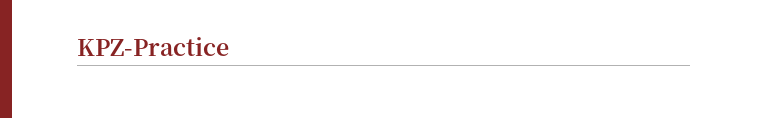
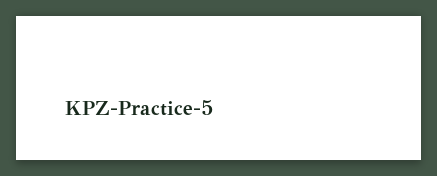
- KPZ-Practice
+ KPZ-Practice-5

